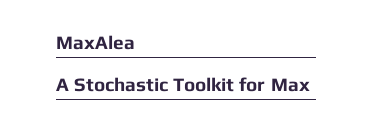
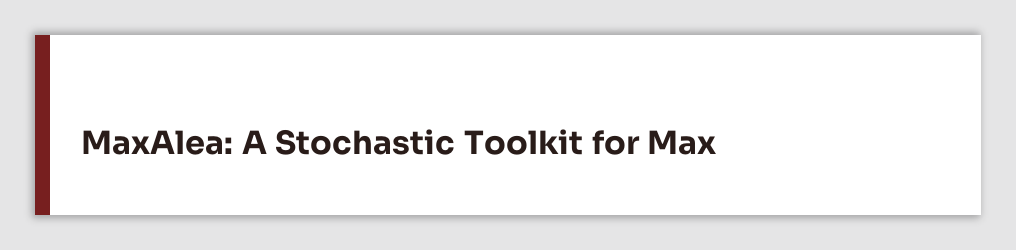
- MaxAlea
- A Stochastic Toolkit for Max
+ MaxAlea: A Stochastic Toolkit for Max

